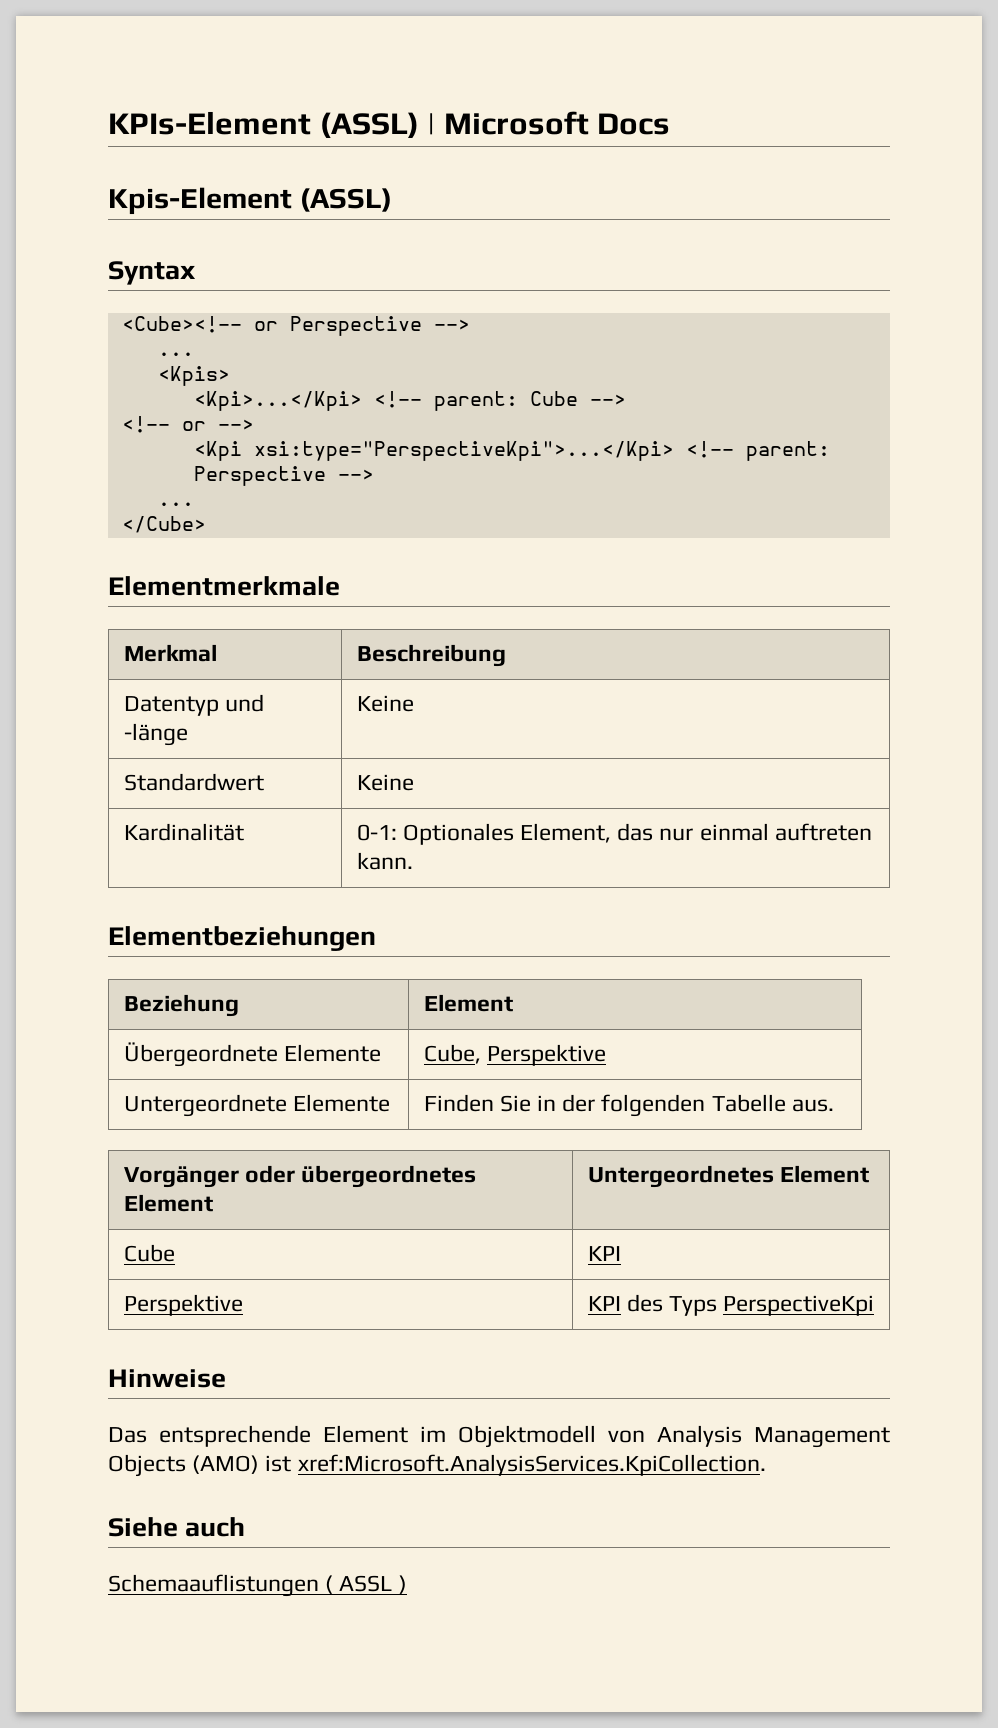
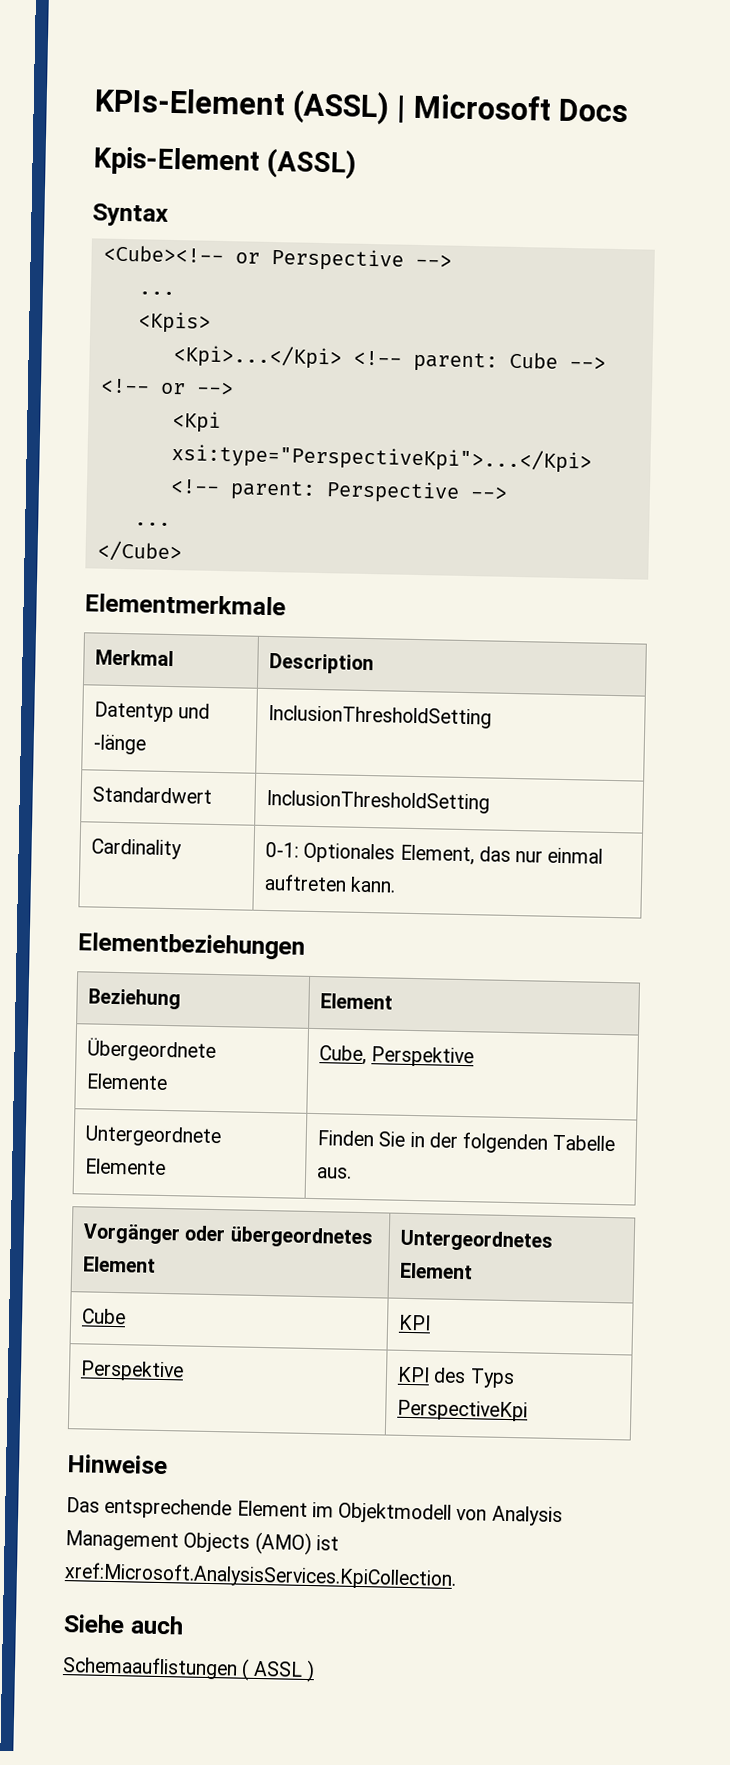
- Merkmal | Beschreibung
+ Merkmal | Description
- Datentyp und -länge | Keine
+ Datentyp und -länge | InclusionThresholdSetting
- Standardwert | Keine
- Kardinalität | 0-1: Optionales Element, das nur einmal auftreten kann.
+ Standardwert | InclusionThresholdSetting
+ Cardinality | 0-1: Optionales Element, das nur einmal auftreten kann.

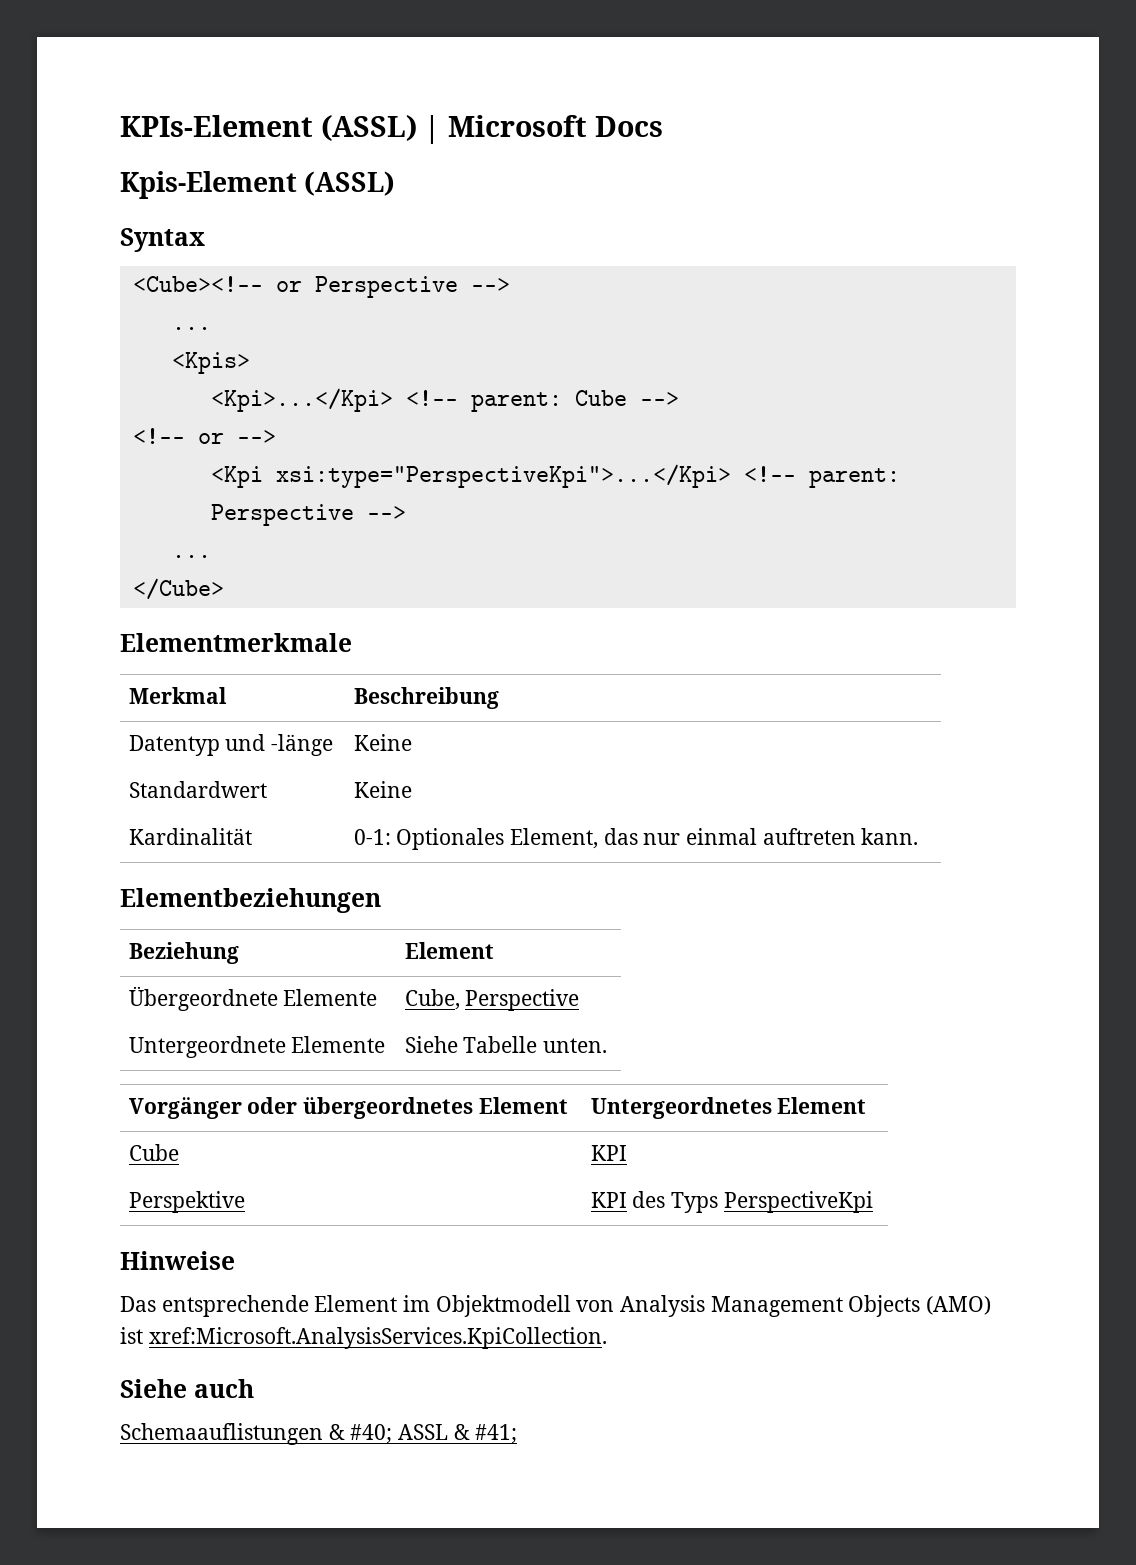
- Merkmal | Description
+ Merkmal | Beschreibung
- Datentyp und -länge | InclusionThresholdSetting
+ Datentyp und -länge | Keine
- Standardwert | InclusionThresholdSetting
- Cardinality | 0-1: Optionales Element, das nur einmal auftreten kann.
+ Standardwert | Keine
+ Kardinalität | 0-1: Optionales Element, das nur einmal auftreten kann.
- Übergeordnete Elemente | Cube, Perspektive
+ Übergeordnete Elemente | Cube, Perspective
- Untergeordnete Elemente | Finden Sie in der folgenden Tabelle aus.
+ Untergeordnete Elemente | Siehe Tabelle unten.
- Schemaauflistungen ( ASSL )
+ Schemaauflistungen & #40; ASSL & #41;

